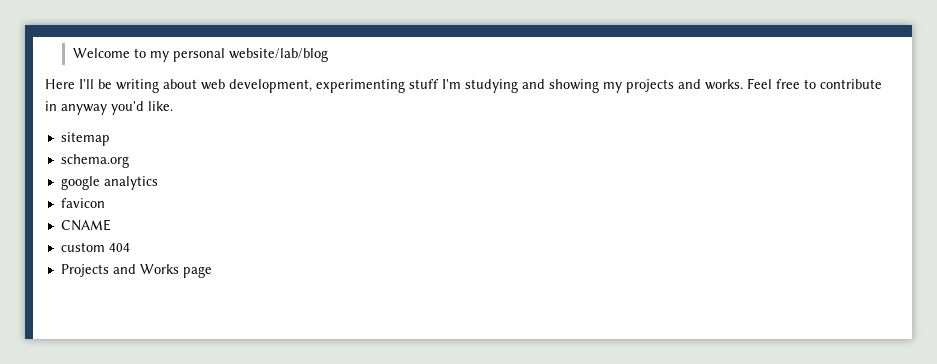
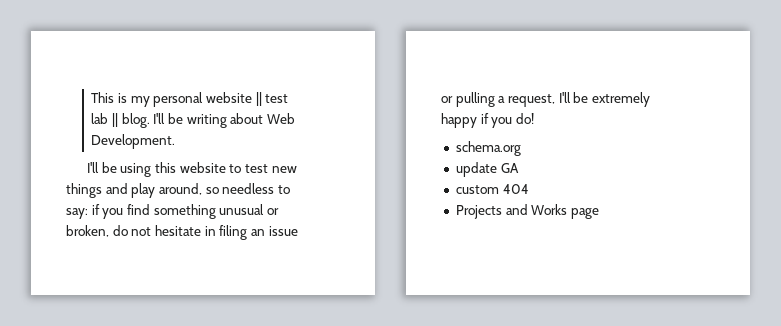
- Welcome to my personal website/lab/blog
- Here I'll be writing about web development, experimenting stuff I'm studying and showing my projects and works. Feel free to contribute in anyway you'd like.
- sitemap
+ This is my personal website || test lab || blog. I'll be writing about Web Development.
+ I'll be using this website to test new things and play around, so needless to say: if you find something unusual or broken, do not hesitate in filing an issue or pulling a request, I'll be extremely happy if you do!
  schema.org
- google analytics
- favicon
- CNAME
+ update GA

